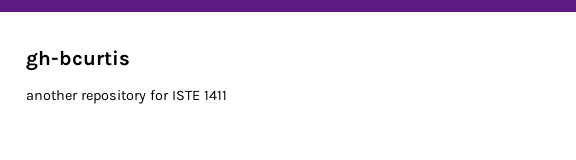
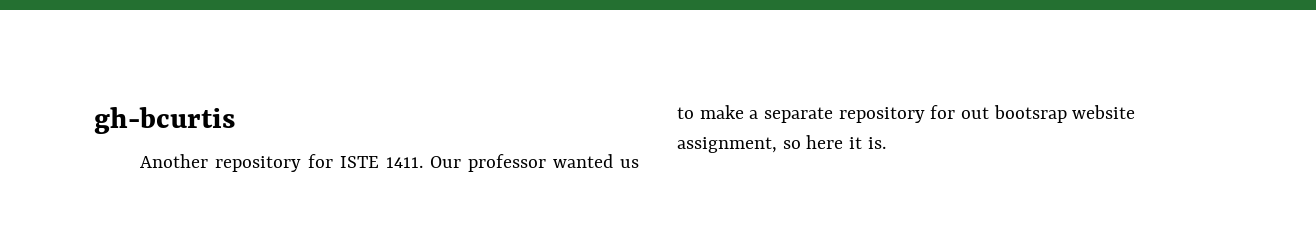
- another repository for ISTE 1411
+ Another repository for ISTE 1411. Our professor wanted us to make a separate repository for out bootsrap website assignment, so here it is.

